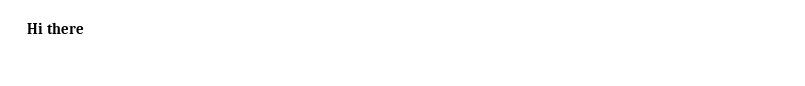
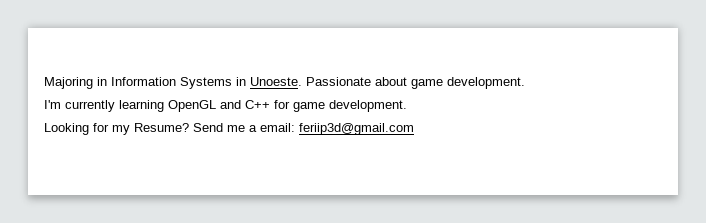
- Hi there
+ Majoring in Information Systems in Unoeste. Passionate about game development.
+ I'm currently learning OpenGL and C++ for game development.
+ Looking for my Resume? Send me a email: feriip3d@gmail.com

